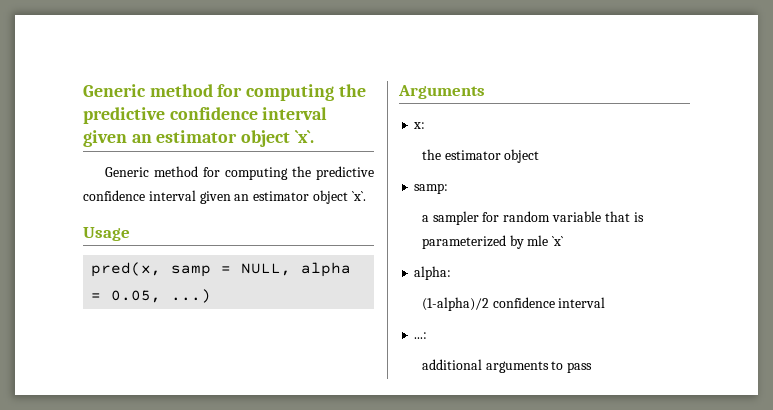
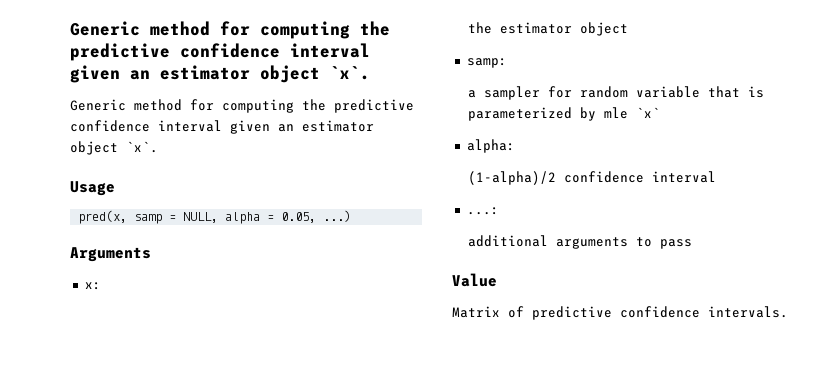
+ Value
+ Matrix of predictive confidence intervals.

